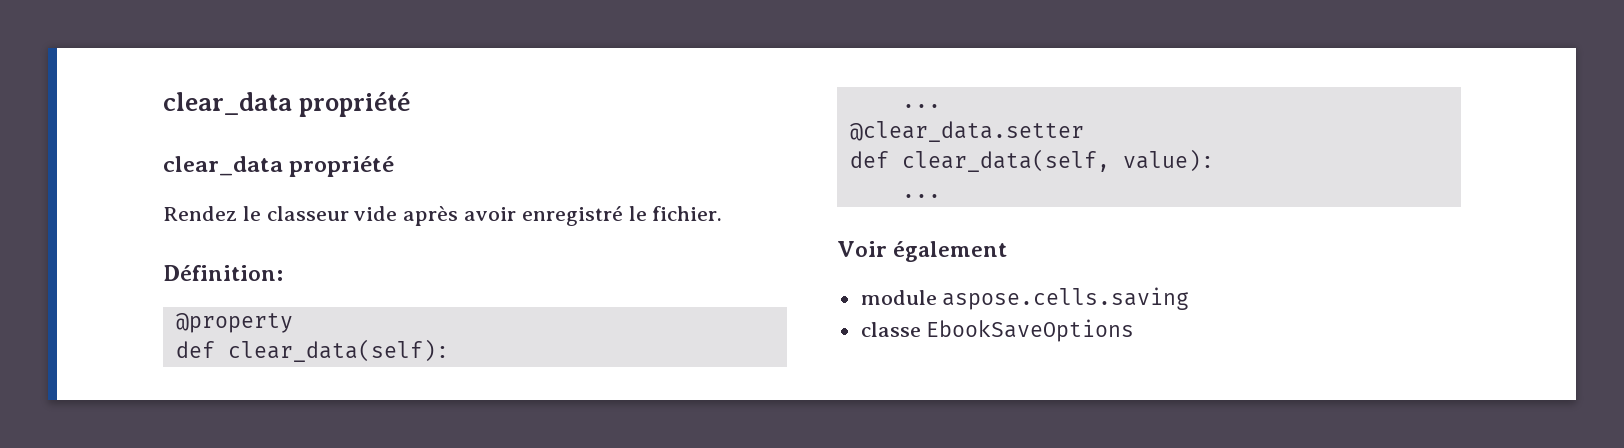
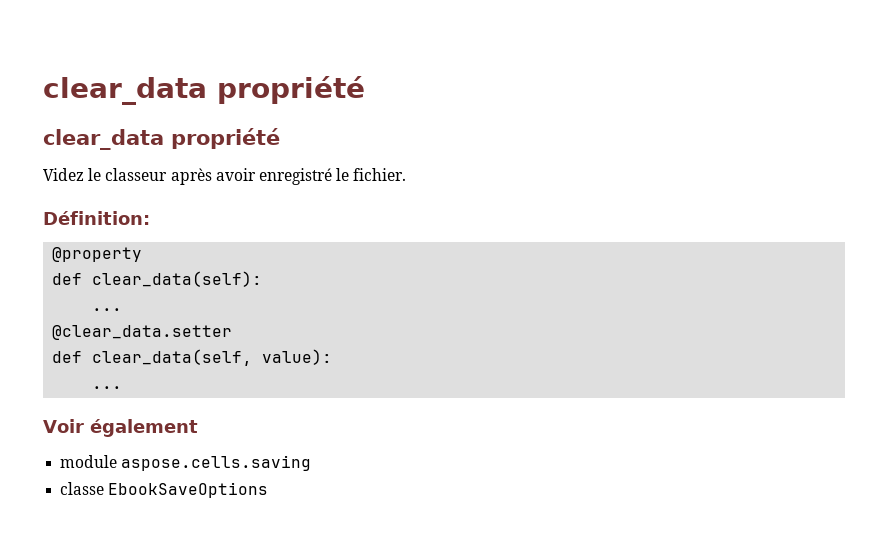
- Rendez le classeur vide après avoir enregistré le fichier.
+ Videz le classeur après avoir enregistré le fichier.

